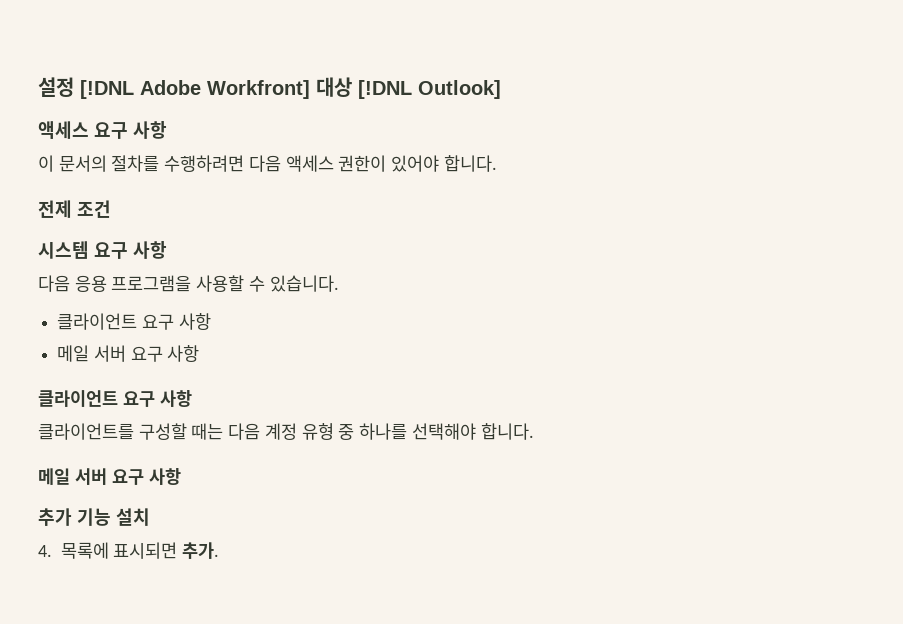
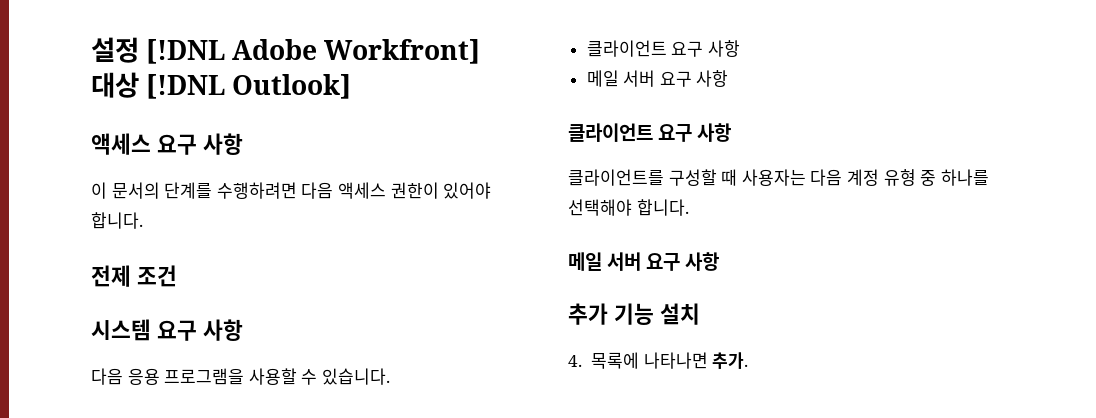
- 이 문서의 절차를 수행하려면 다음 액세스 권한이 있어야 합니다.
+ 이 문서의 단계를 수행하려면 다음 액세스 권한이 있어야 합니다.
- 클라이언트를 구성할 때는 다음 계정 유형 중 하나를 선택해야 합니다.
+ 클라이언트를 구성할 때 사용자는 다음 계정 유형 중 하나를 선택해야 합니다.
- 4. 목록에 표시되면 추가.
+ 4. 목록에 나타나면 추가.

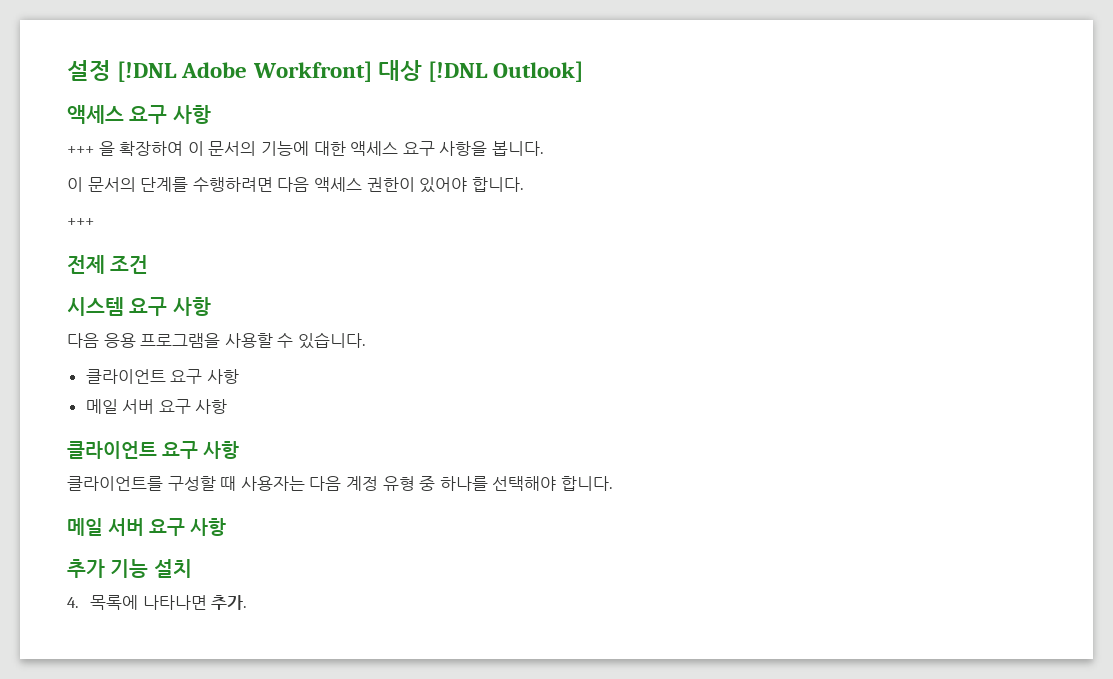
+ +++ 을 확장하여 이 문서의 기능에 대한 액세스 요구 사항을 봅니다.
  이 문서의 단계를 수행하려면 다음 액세스 권한이 있어야 합니다.
+ +++

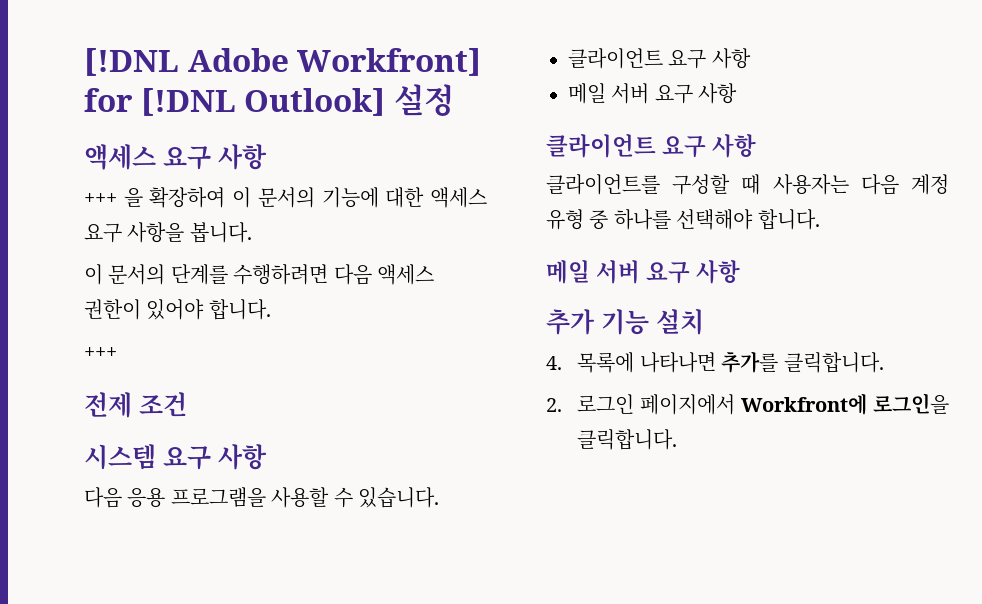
- 설정 [!DNL Adobe Workfront] 대상 [!DNL Outlook]
+ [!DNL Adobe Workfront] for [!DNL Outlook] 설정
- 4. 목록에 나타나면 추가.
+ 4. 목록에 나타나면 추가를 클릭합니다.
+ 2. 로그인 페이지에서 Workfront에 로그인을 클릭합니다.

